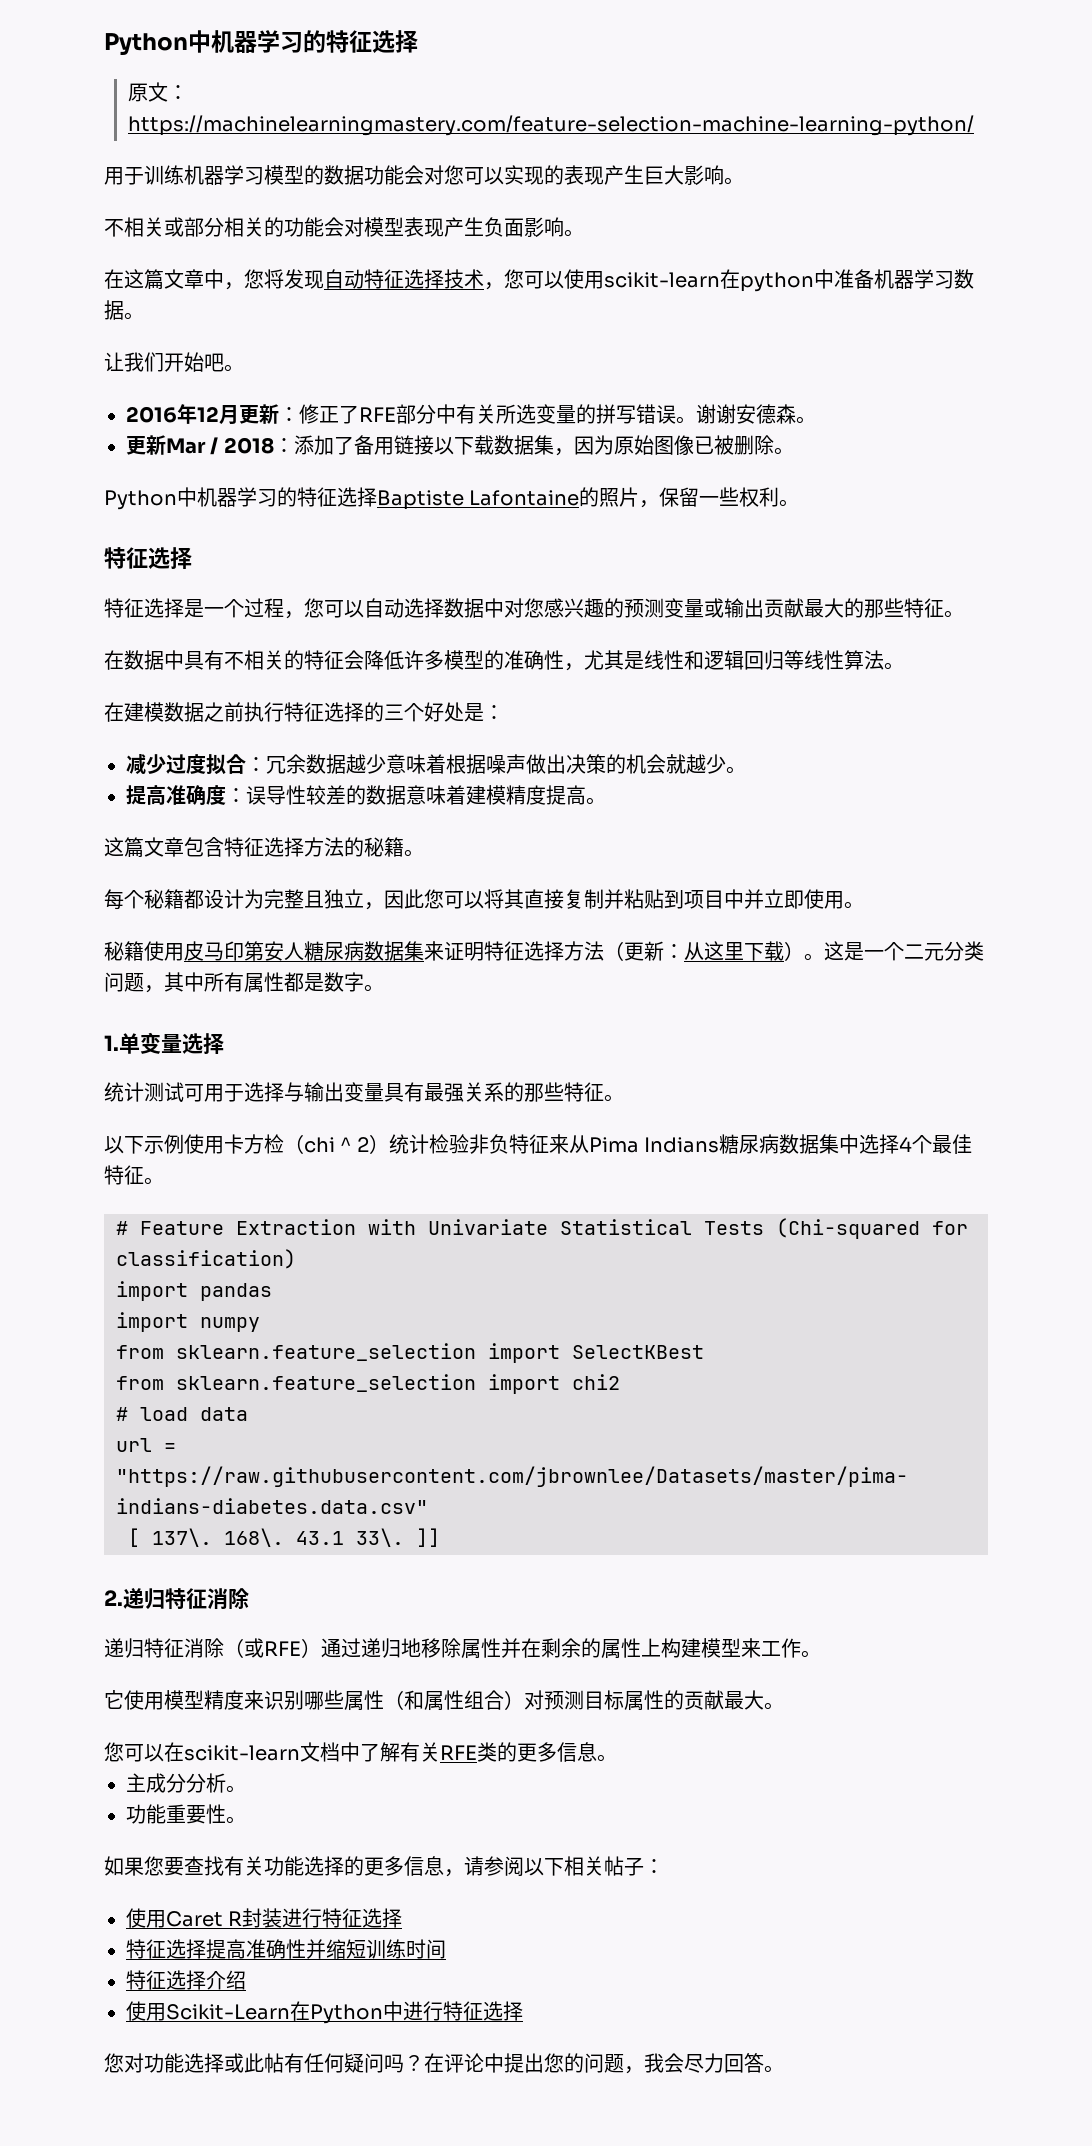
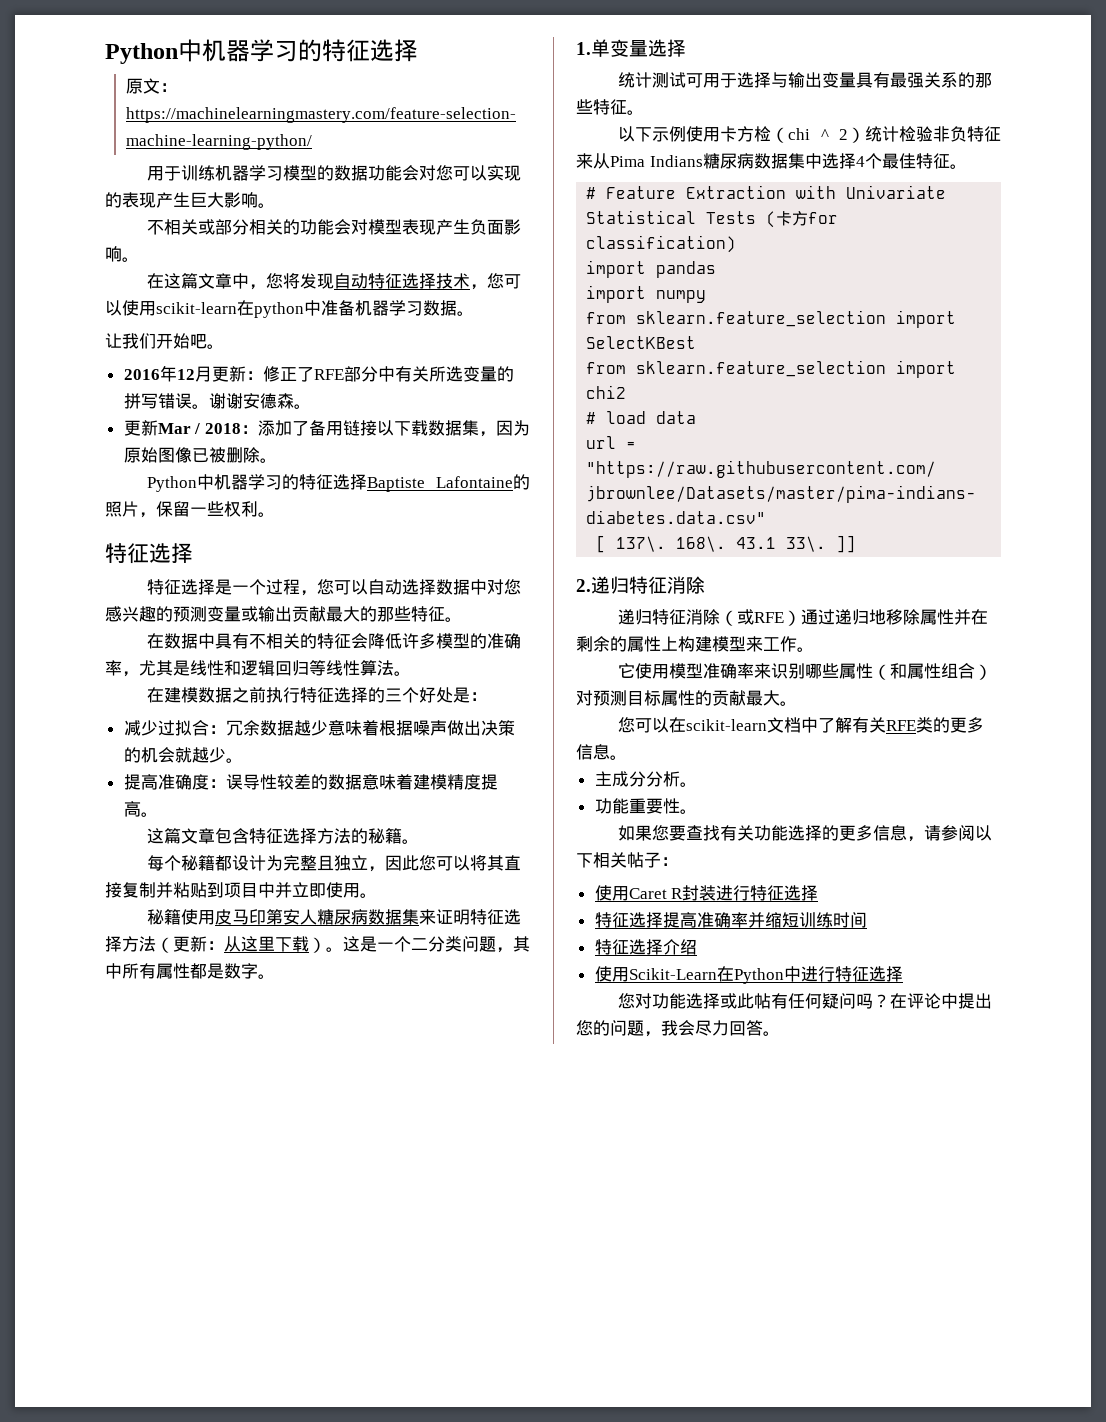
- 在数据中具有不相关的特征会降低许多模型的准确性，尤其是线性和逻辑回归等线性算法。
+ 在数据中具有不相关的特征会降低许多模型的准确率，尤其是线性和逻辑回归等线性算法。
- 减少过度拟合：冗余数据越少意味着根据噪声做出决策的机会就越少。
+ 减少过拟合：冗余数据越少意味着根据噪声做出决策的机会就越少。
- 这是一个二元分类问题，其中所有属性都是数字。
+ 这是一个二分类问题，其中所有属性都是数字。
- # Feature Extraction with Univariate Statistical Tests (Chi-squared for classification)
+ # Feature Extraction with Univariate Statistical Tests (卡方for classification)
- 它使用模型精度来识别哪些属性（和属性组合）对预测目标属性的贡献最大。
+ 它使用模型准确率来识别哪些属性（和属性组合）对预测目标属性的贡献最大。
- 特征选择提高准确性并缩短训练时间
+ 特征选择提高准确率并缩短训练时间

